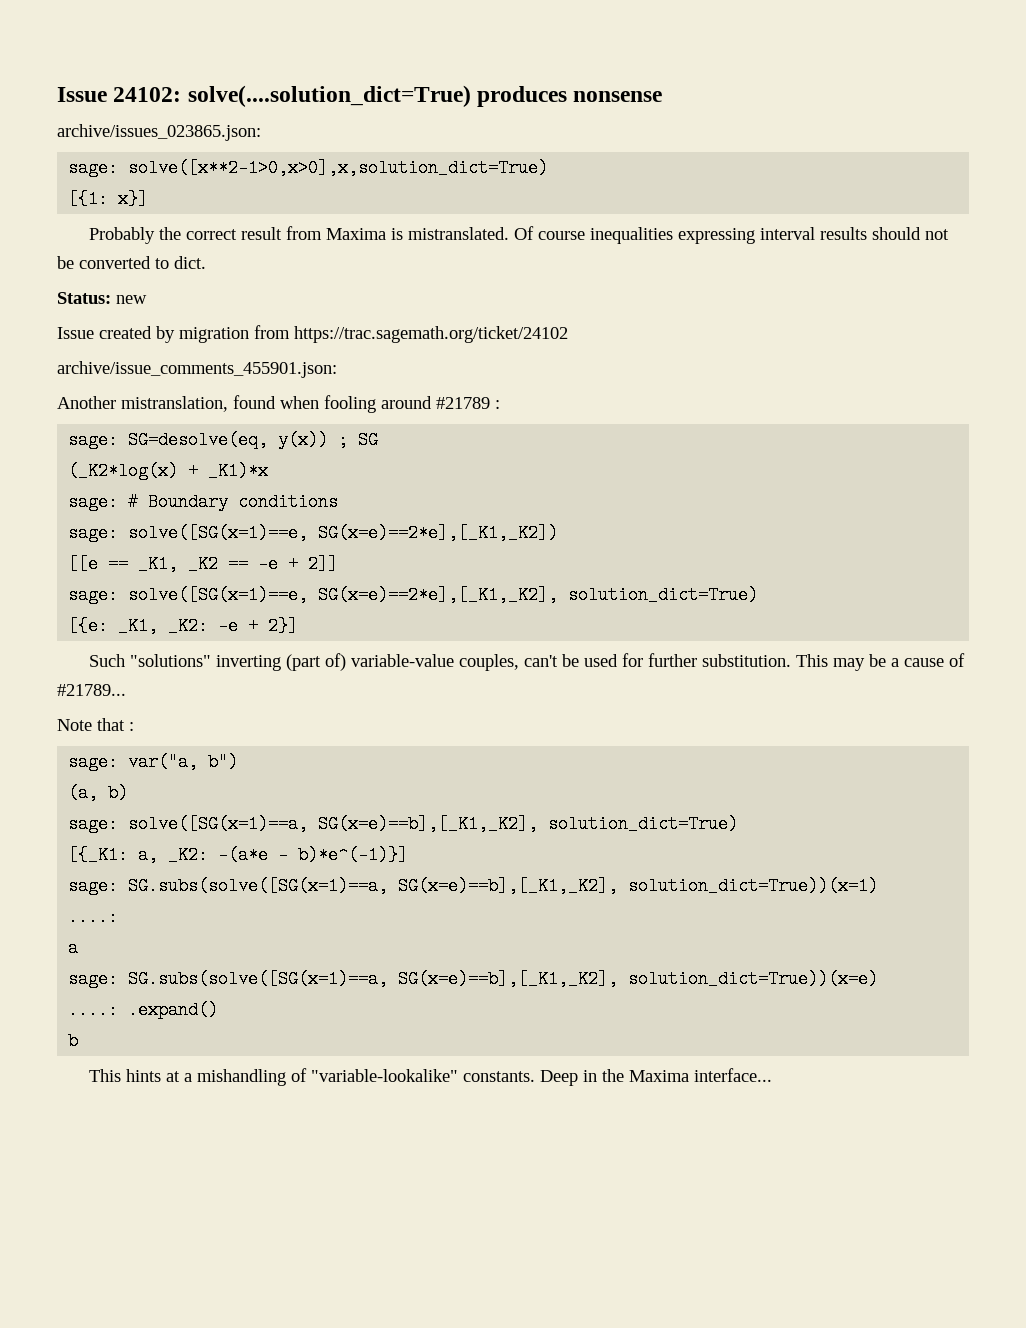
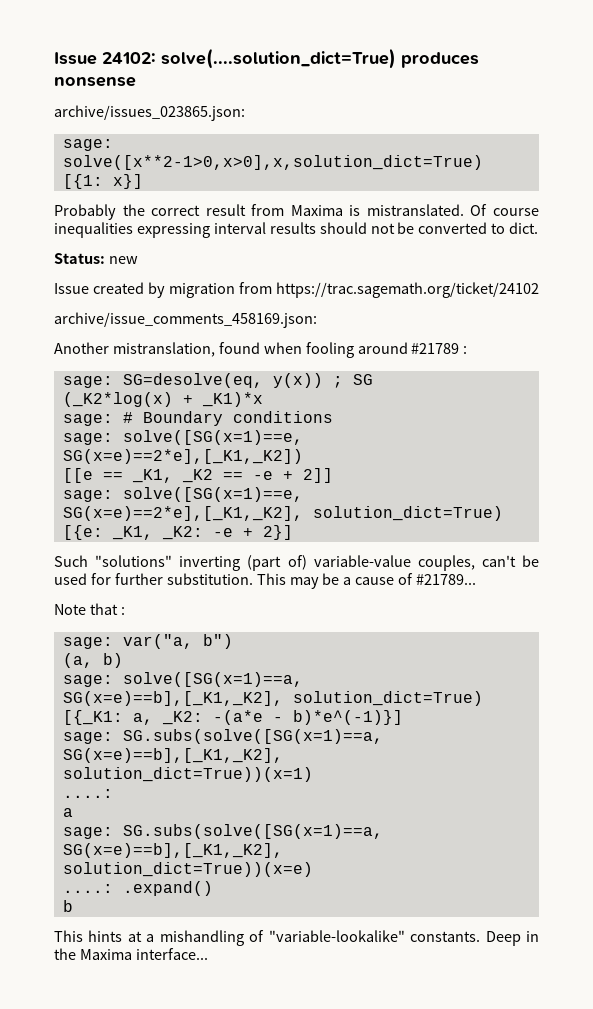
- archive/issue_comments_455901.json:
+ archive/issue_comments_458169.json:

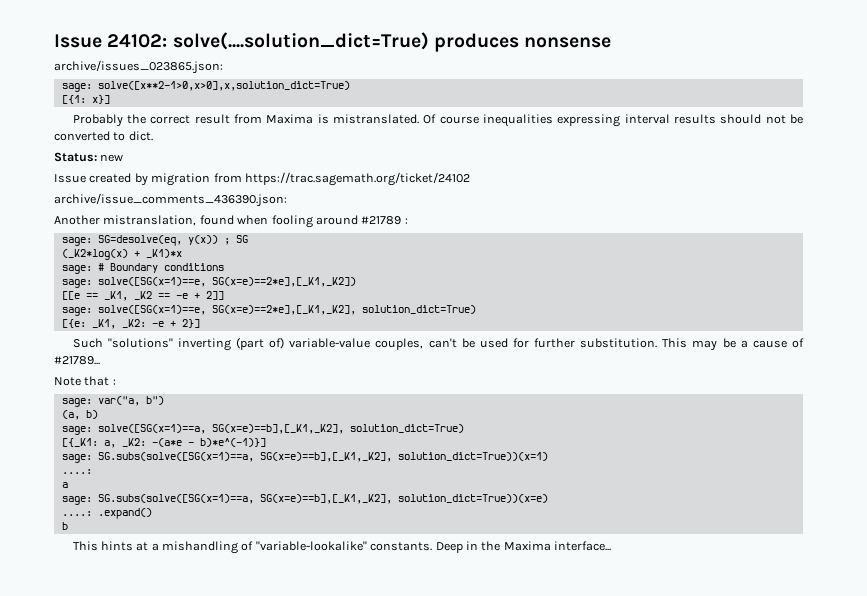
- archive/issue_comments_458169.json:
+ archive/issue_comments_436390.json:

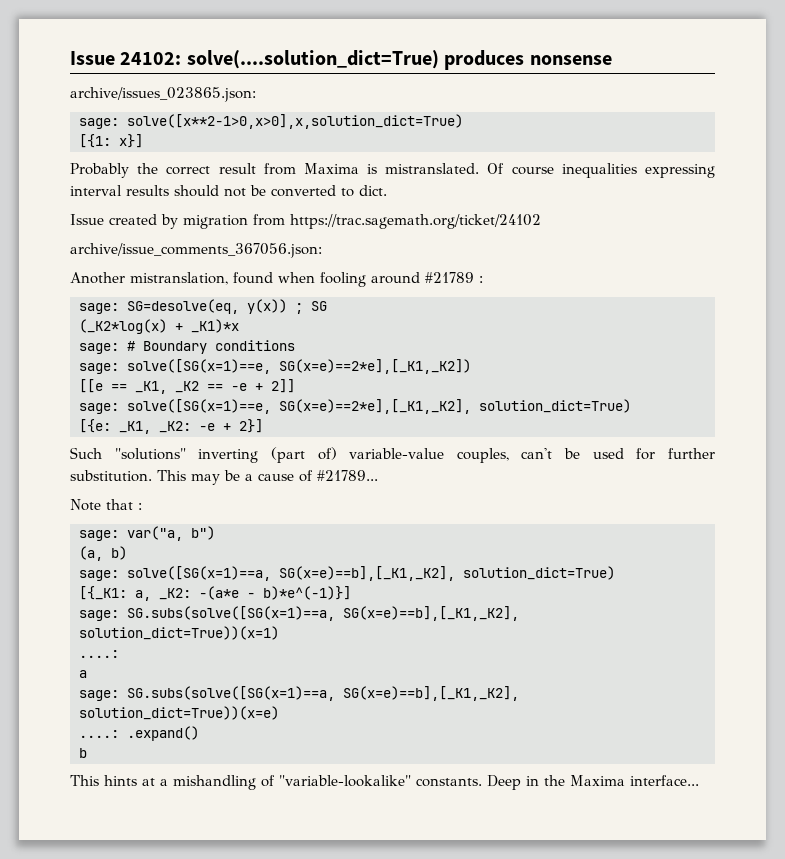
- Status: new
- archive/issue_comments_436390.json:
+ archive/issue_comments_367056.json:

